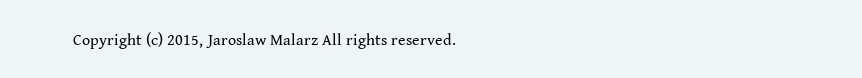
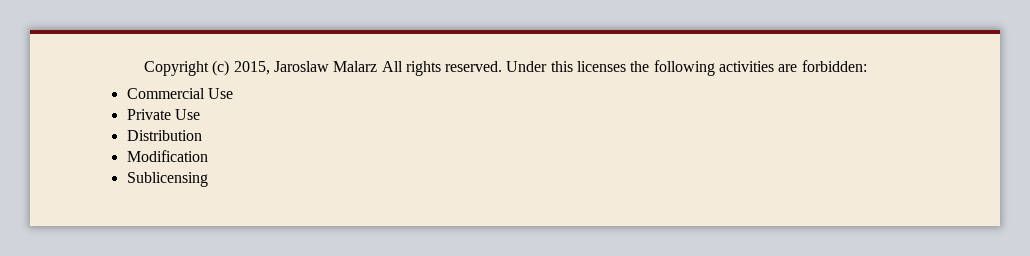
+ Under this licenses the following activities are forbidden:
+ Commercial Use
+ Private Use
+ Distribution
+ Modification
+ Sublicensing

